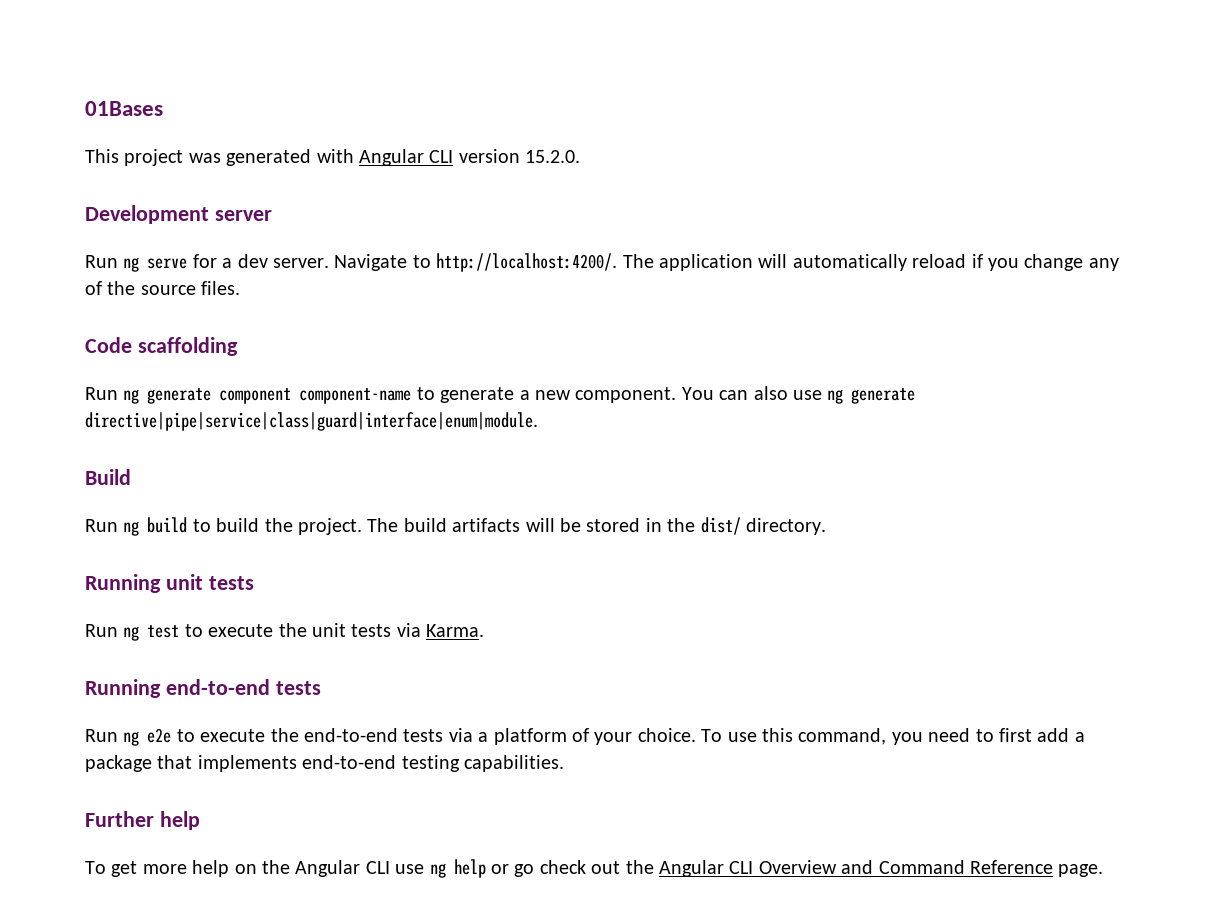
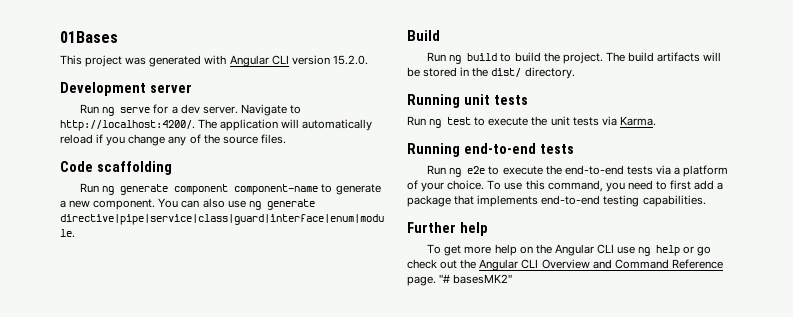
+ "# basesMK2"

